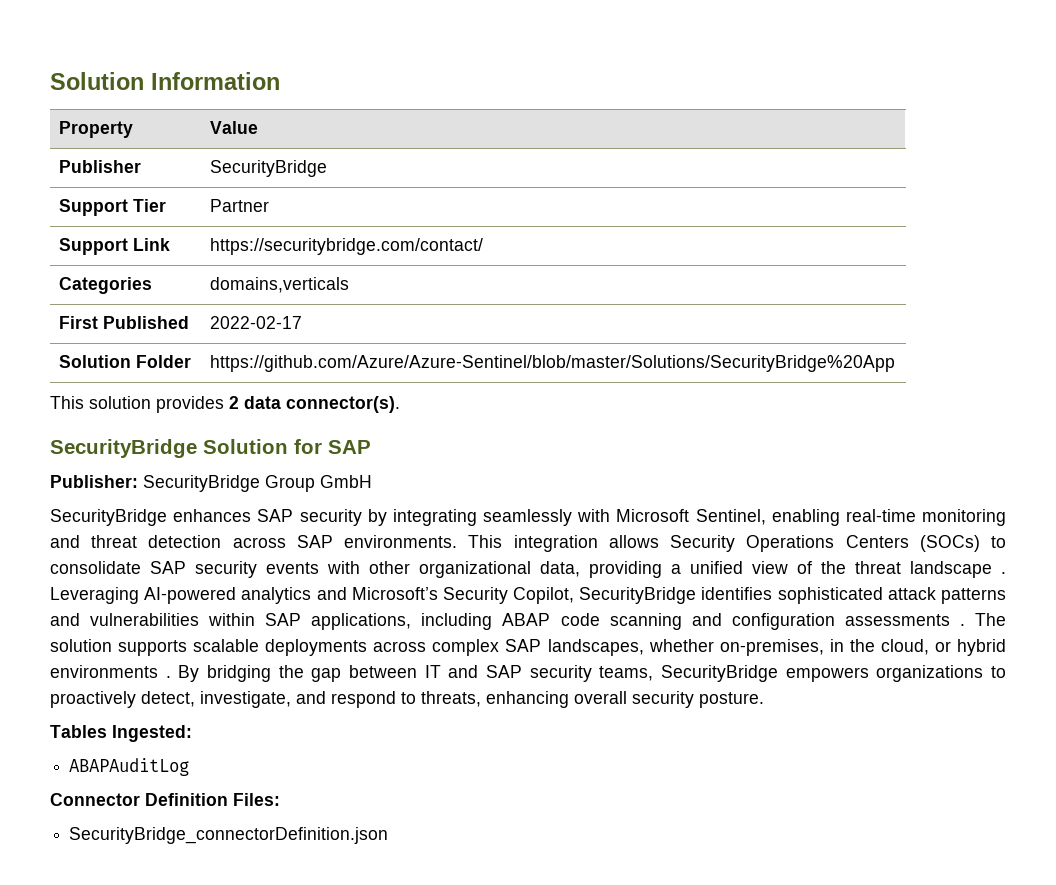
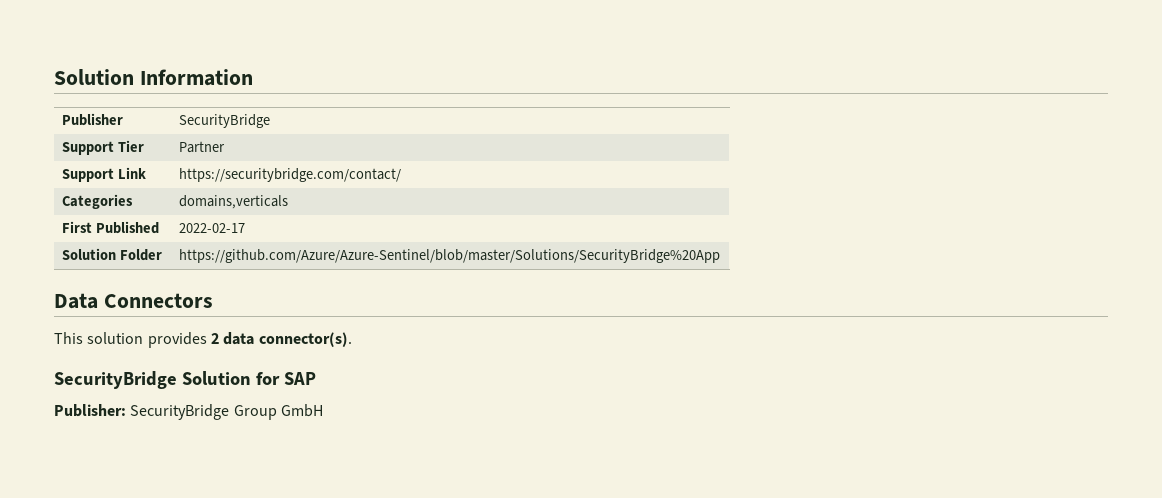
- Property | Value
+ Data Connectors
- SecurityBridge enhances SAP security by integrating seamlessly with Microsoft Sentinel, enabling real-time monitoring and threat detection across SAP environments. This integration allows Security Operations Centers (SOCs) to consolidate SAP security events with other organizational data, providing a unified view of the threat landscape . Leveraging AI-powered analytics and Microsoft’s Security Copilot, SecurityBridge identifies sophisticated attack patterns and vulnerabilities within SAP applications, including ABAP code scanning and configuration assessments . The solution supports scalable deployments across complex SAP landscapes, whether on-premises, in the cloud, or hybrid environments . By bridging the gap between IT and SAP security teams, SecurityBridge empowers organizations to proactively detect, investigate, and respond to threats, enhancing overall security posture.
- Tables Ingested:
- ABAPAuditLog
- Connector Definition Files:
- SecurityBridge_connectorDefinition.json

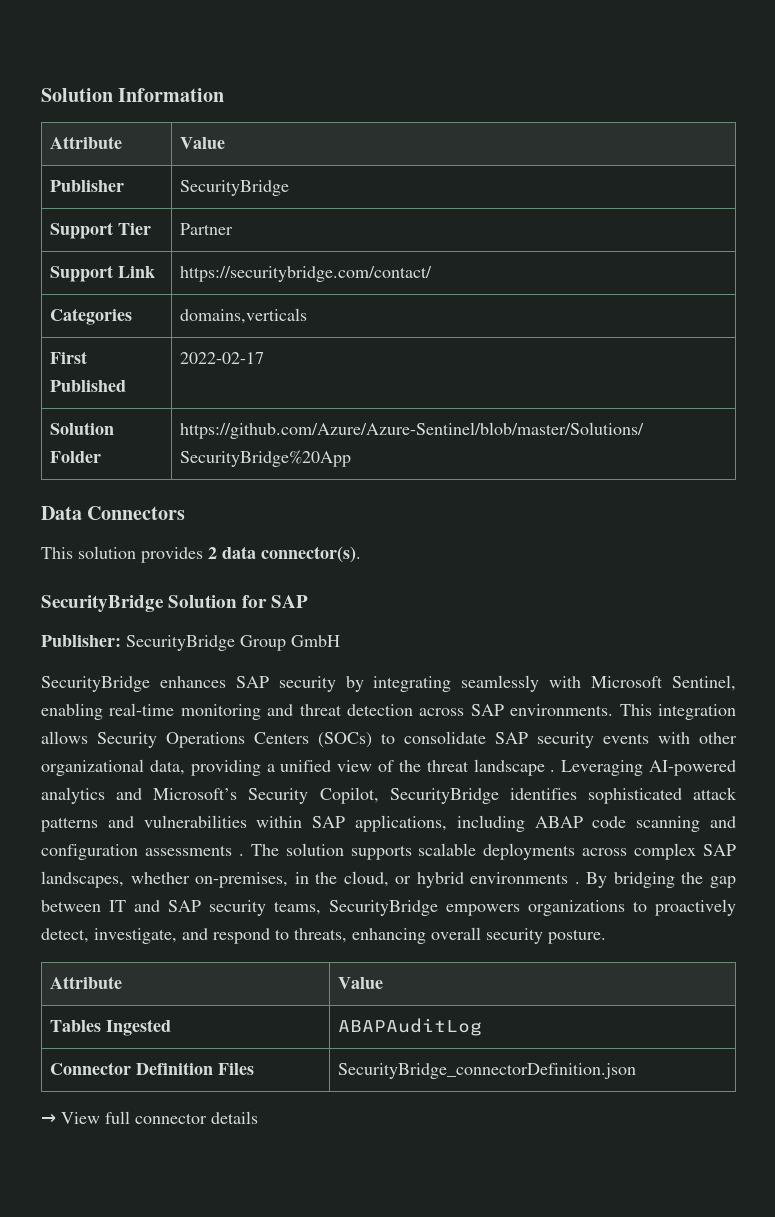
  Solution Information
+ Attribute | Value
+ SecurityBridge enhances SAP security by integrating seamlessly with Microsoft Sentinel, enabling real-time monitoring and threat detection across SAP environments. This integration allows Security Operations Centers (SOCs) to consolidate SAP security events with other organizational data, providing a unified view of the threat landscape . Leveraging AI-powered analytics and Microsoft’s Security Copilot, SecurityBridge identifies sophisticated attack patterns and vulnerabilities within SAP applications, including ABAP code scanning and configuration assessments . The solution supports scalable deployments across complex SAP landscapes, whether on-premises, in the cloud, or hybrid environments . By bridging the gap between IT and SAP security teams, SecurityBridge empowers organizations to proactively detect, investigate, and respond to threats, enhancing overall security posture.
+ Attribute | Value
+ Tables Ingested | ABAPAuditLog
+ Connector Definition Files | SecurityBridge_connectorDefinition.json
+ → View full connector details

